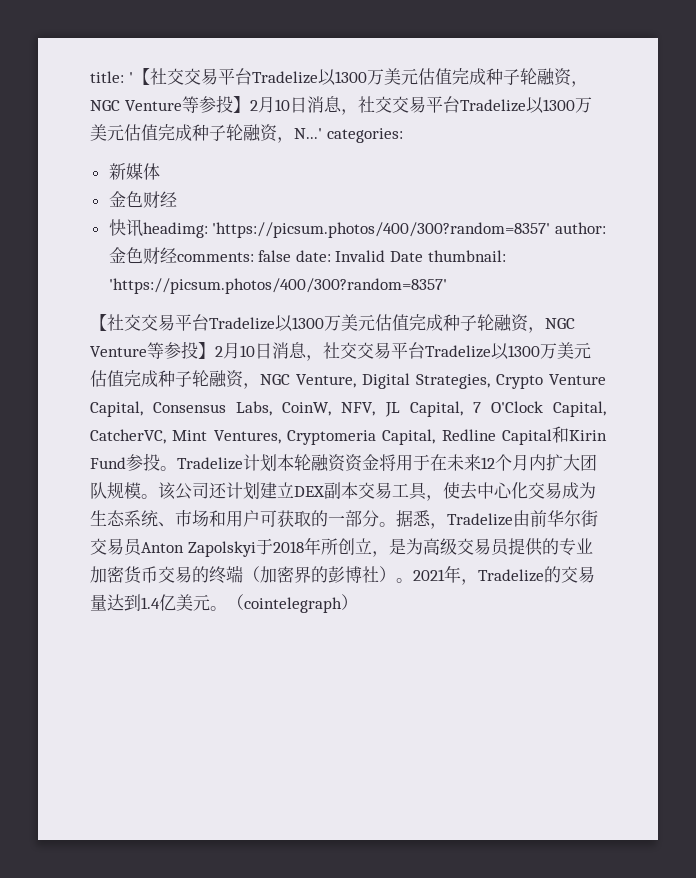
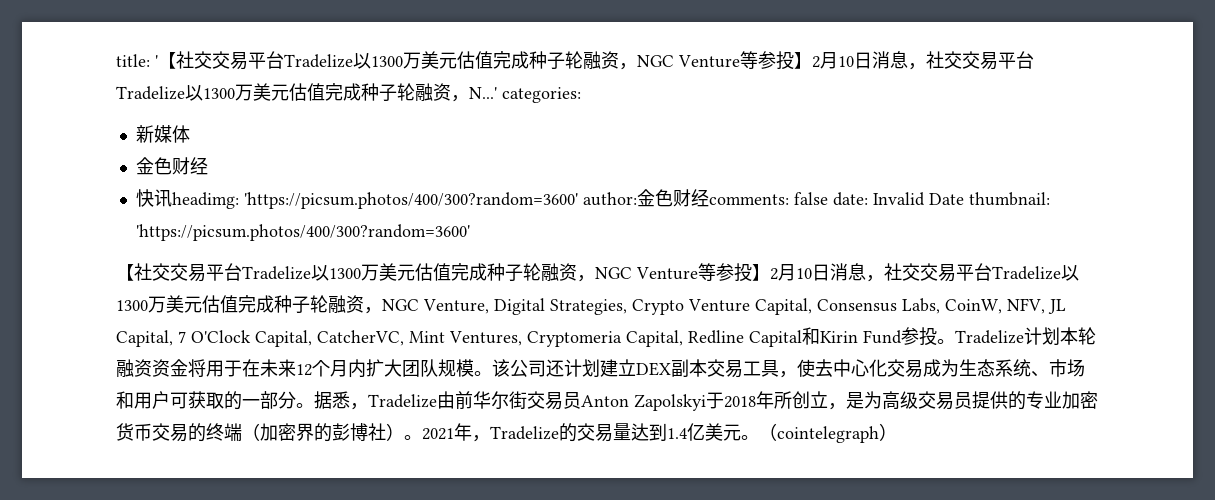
- 快讯headimg: 'https://picsum.photos/400/300?random=8357' author:金色财经comments: false date: Invalid Date thumbnail: 'https://picsum.photos/400/300?random=8357'
+ 快讯headimg: 'https://picsum.photos/400/300?random=3600' author:金色财经comments: false date: Invalid Date thumbnail: 'https://picsum.photos/400/300?random=3600'

